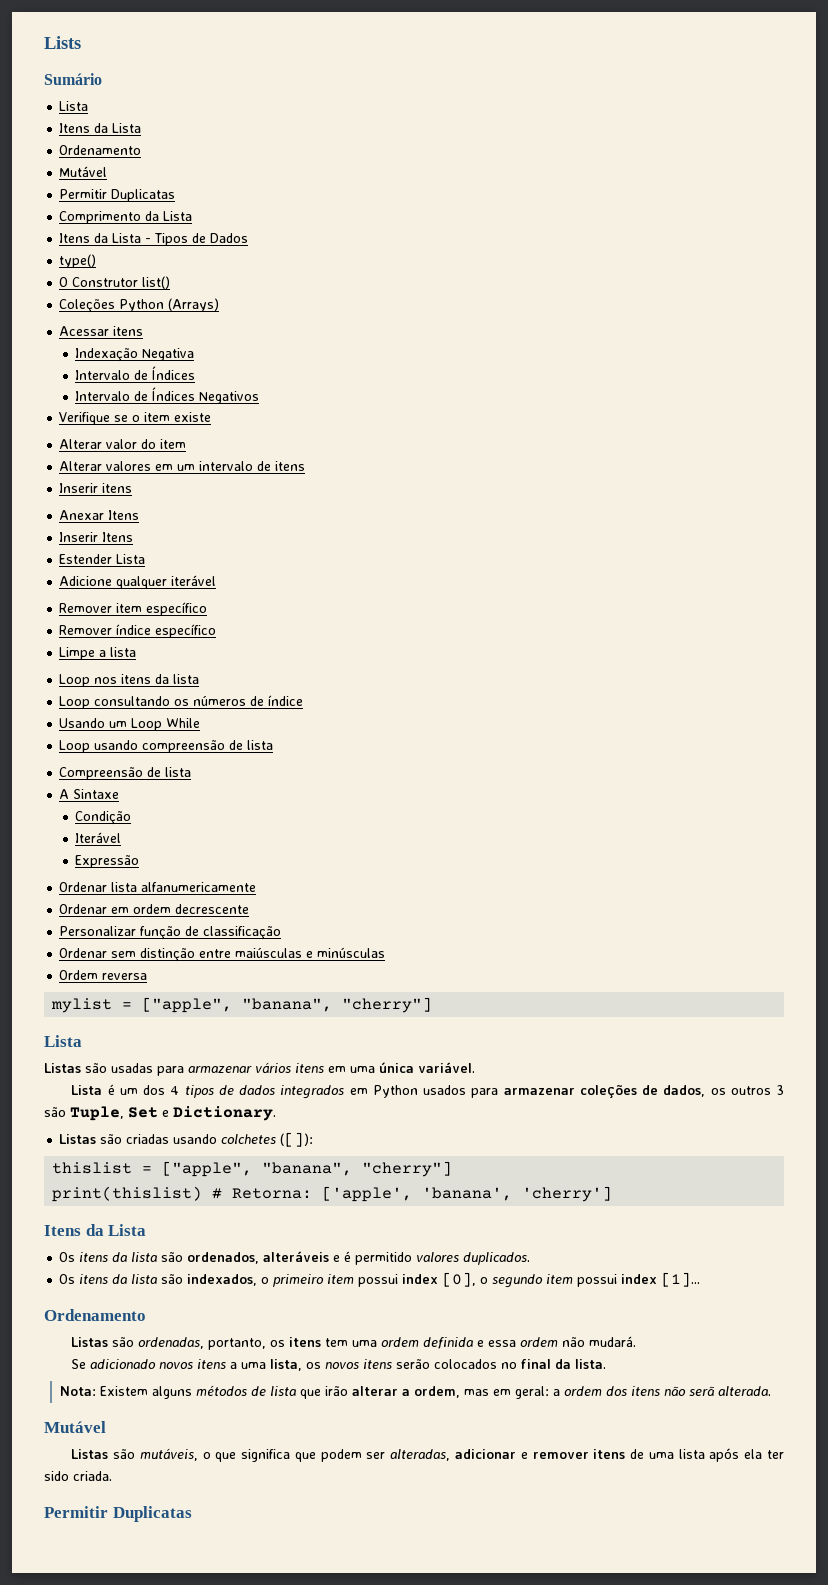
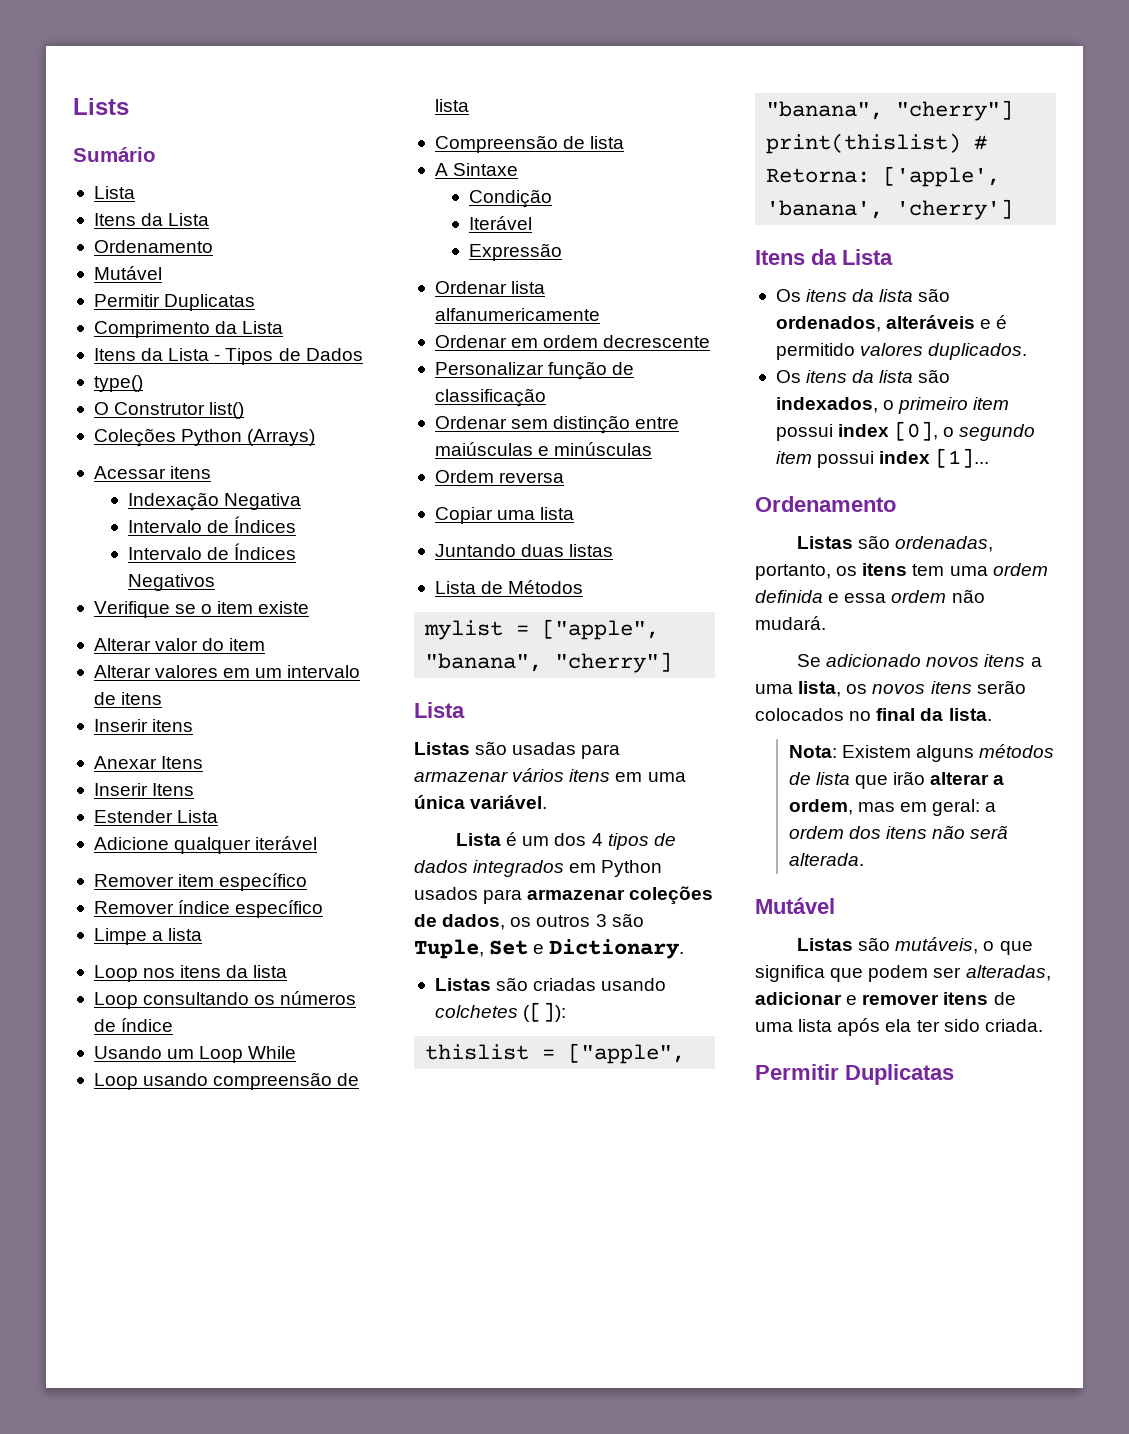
+ Copiar uma lista
+ Juntando duas listas
+ Lista de Métodos

